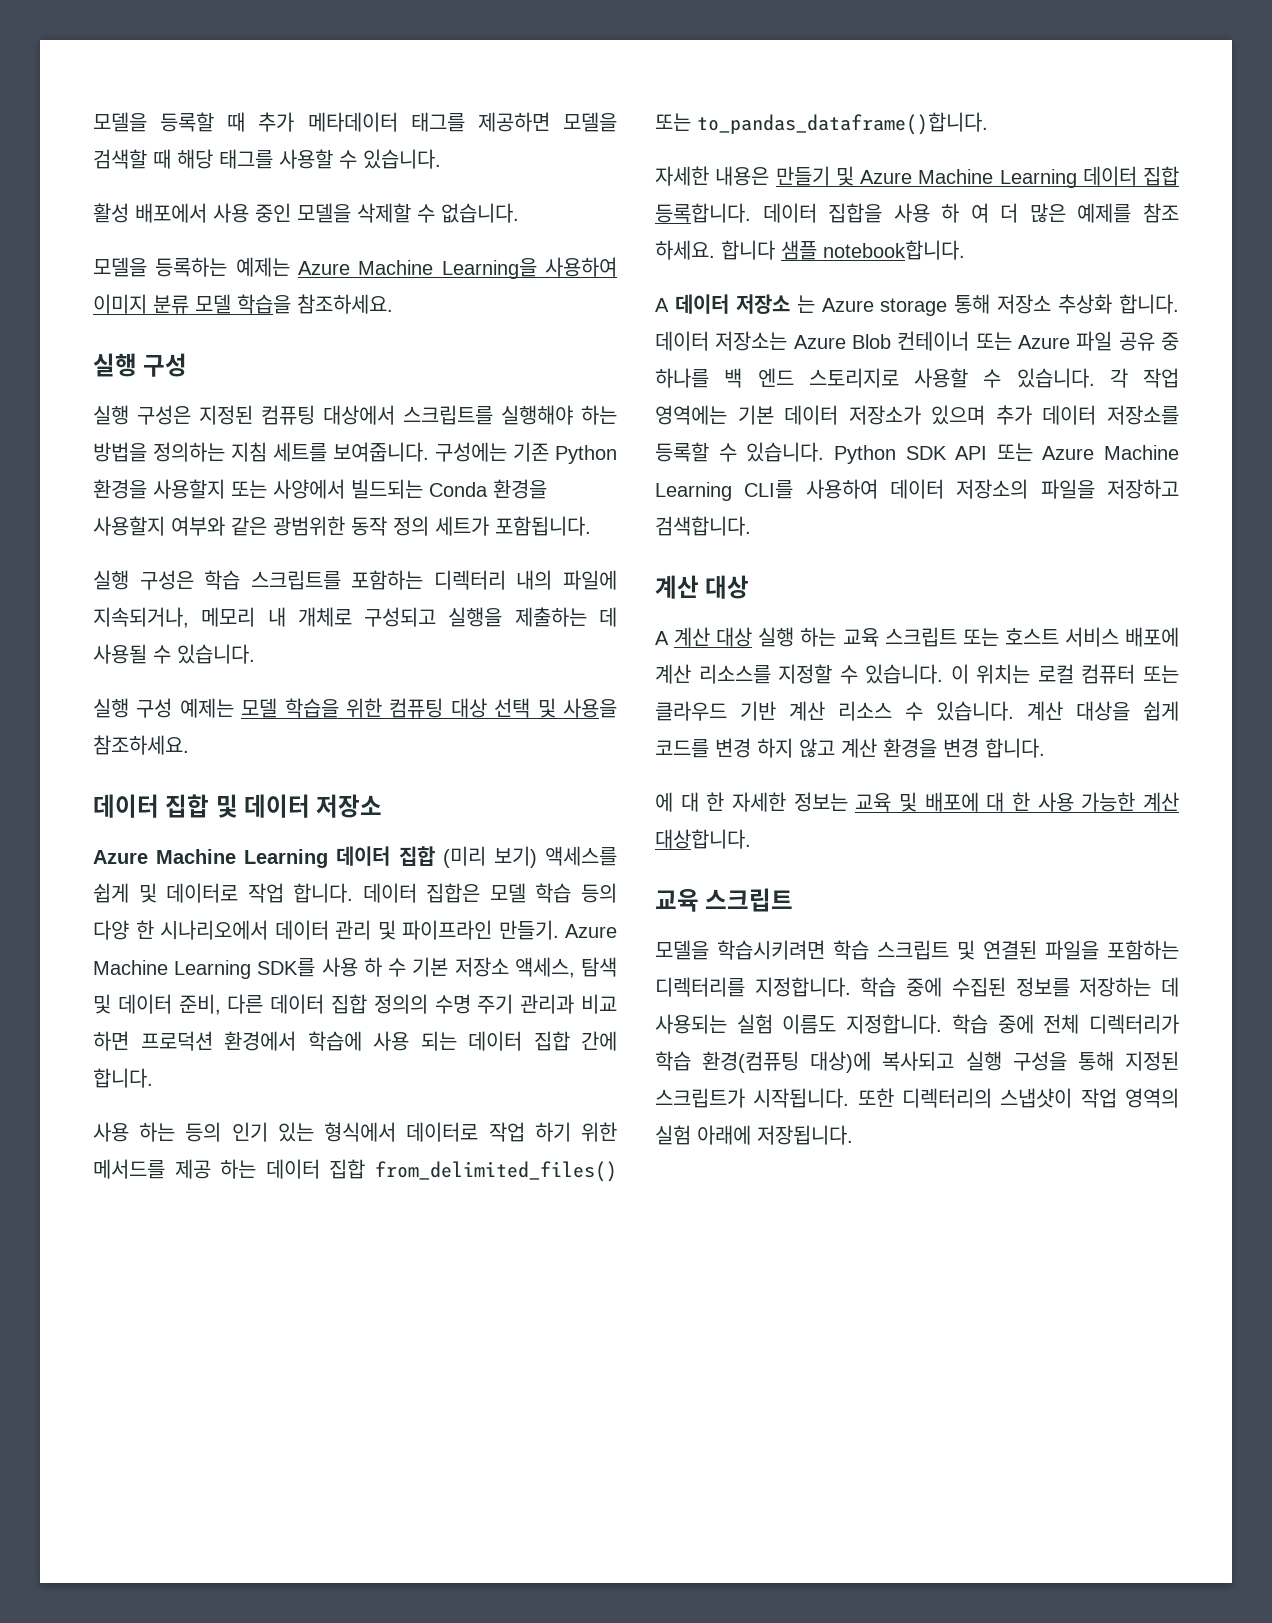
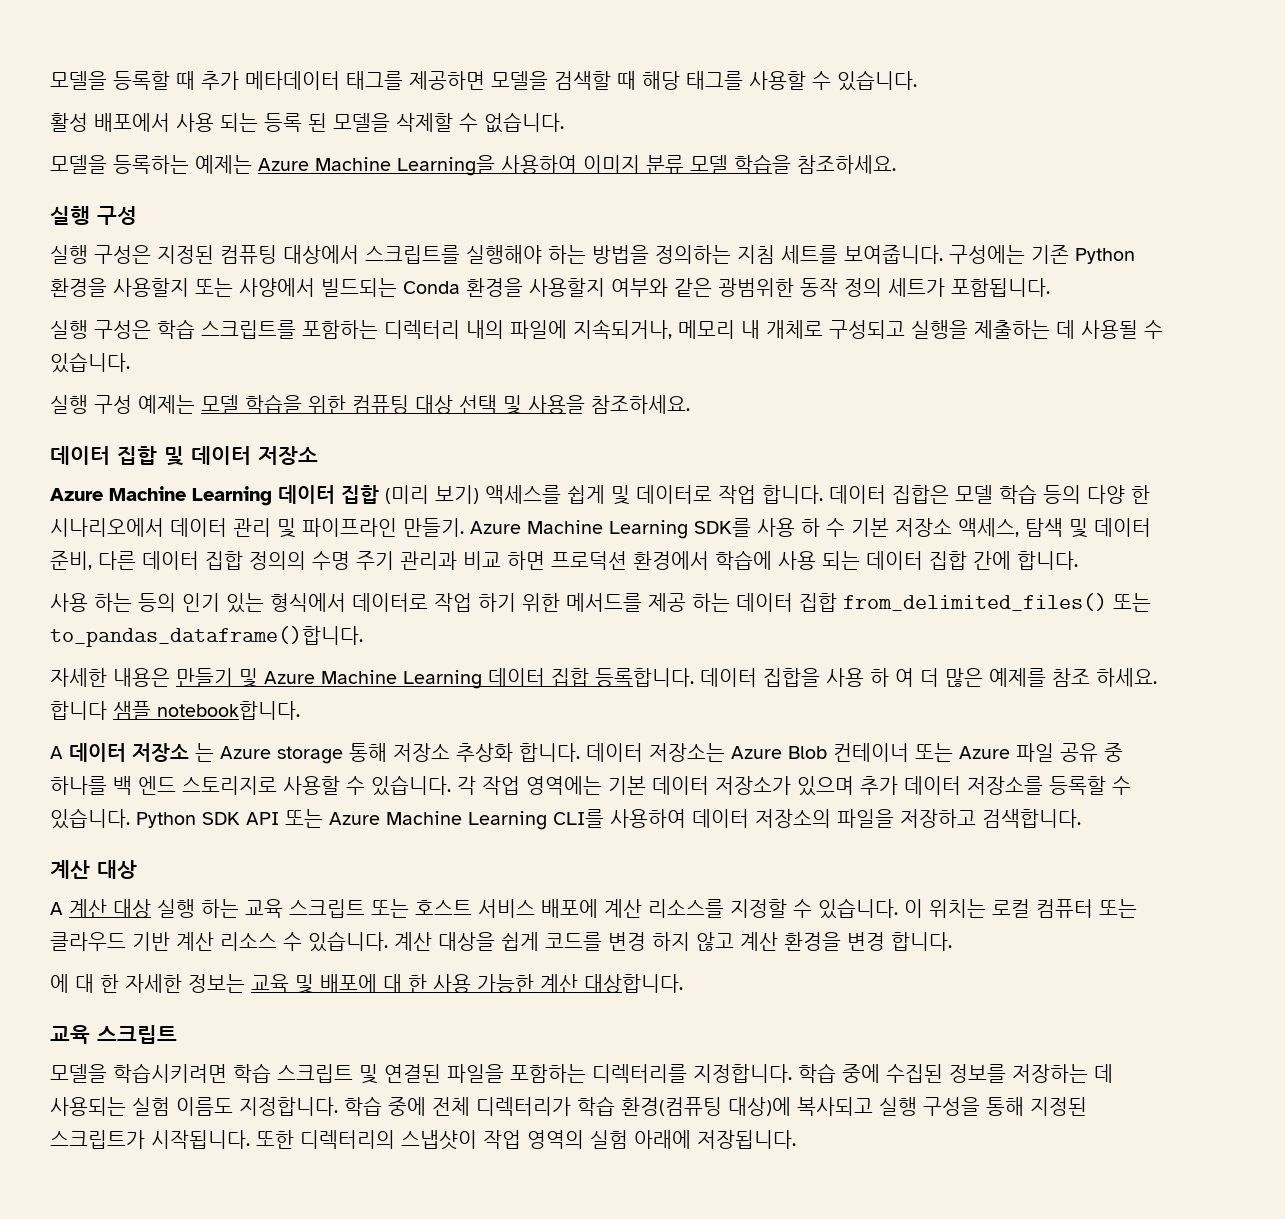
- 활성 배포에서 사용 중인 모델을 삭제할 수 없습니다.
+ 활성 배포에서 사용 되는 등록 된 모델을 삭제할 수 없습니다.

